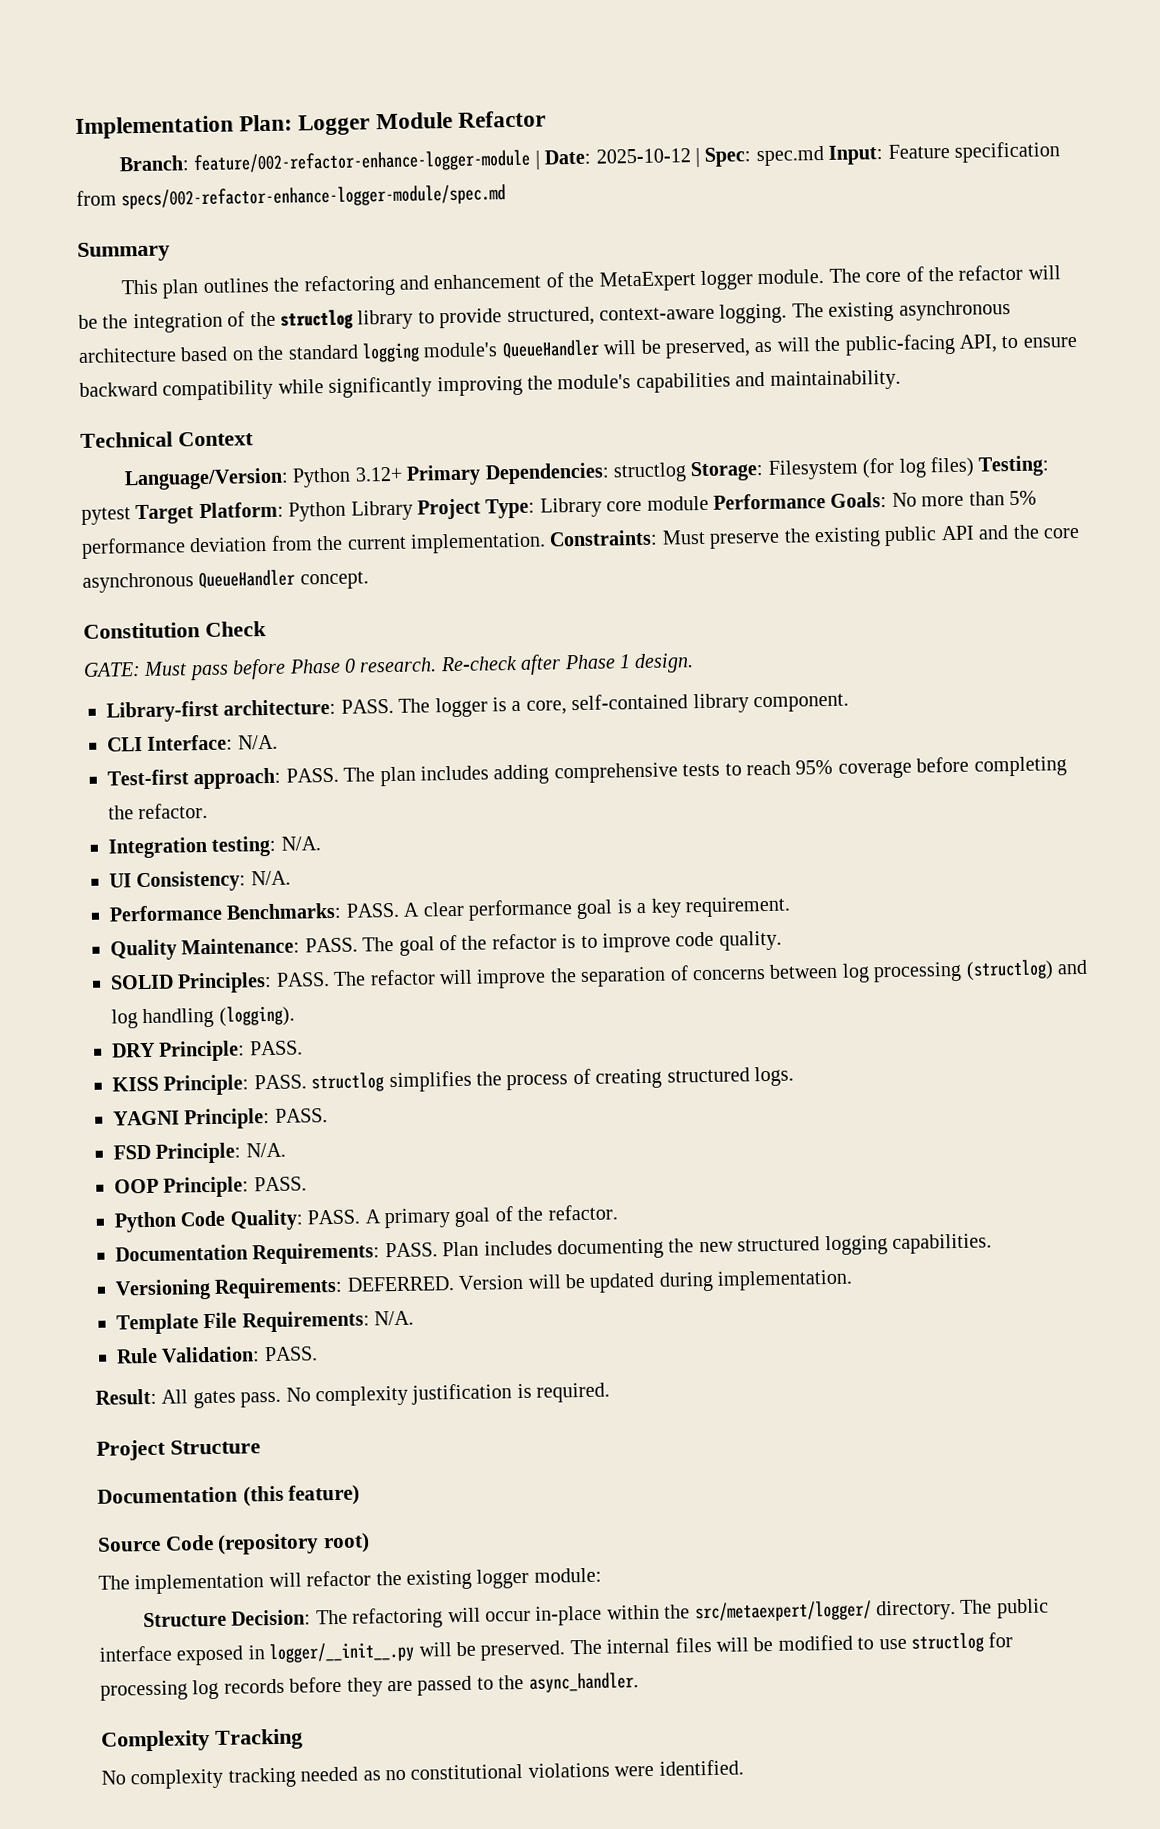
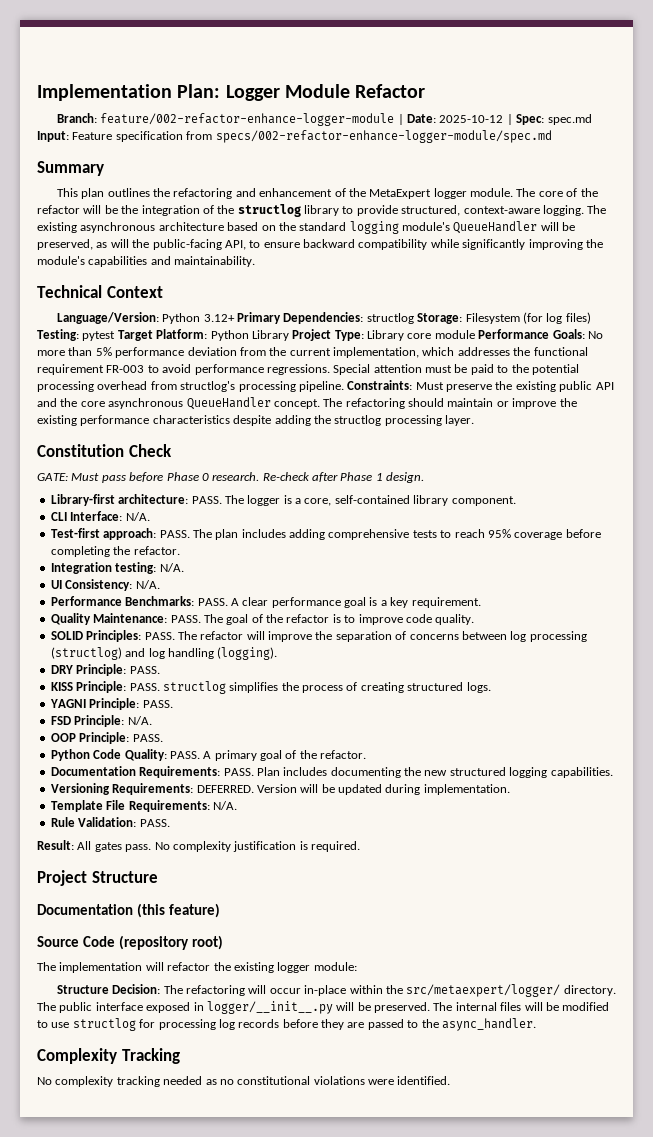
- Language/Version: Python 3.12+ Primary Dependencies: structlog Storage: Filesystem (for log files) Testing: pytest Target Platform: Python Library Project Type: Library core module Performance Goals: No more than 5% performance deviation from the current implementation.
+ Language/Version: Python 3.12+ Primary Dependencies: structlog Storage: Filesystem (for log files) Testing: pytest Target Platform: Python Library Project Type: Library core module Performance Goals: No more than 5% performance deviation from the current implementation, which addresses the functional requirement FR-003 to avoid performance regressions. Special attention must be paid to the potential processing overhead from structlog's processing pipeline.
+ The refactoring should maintain or improve the existing performance characteristics despite adding the structlog processing layer.

